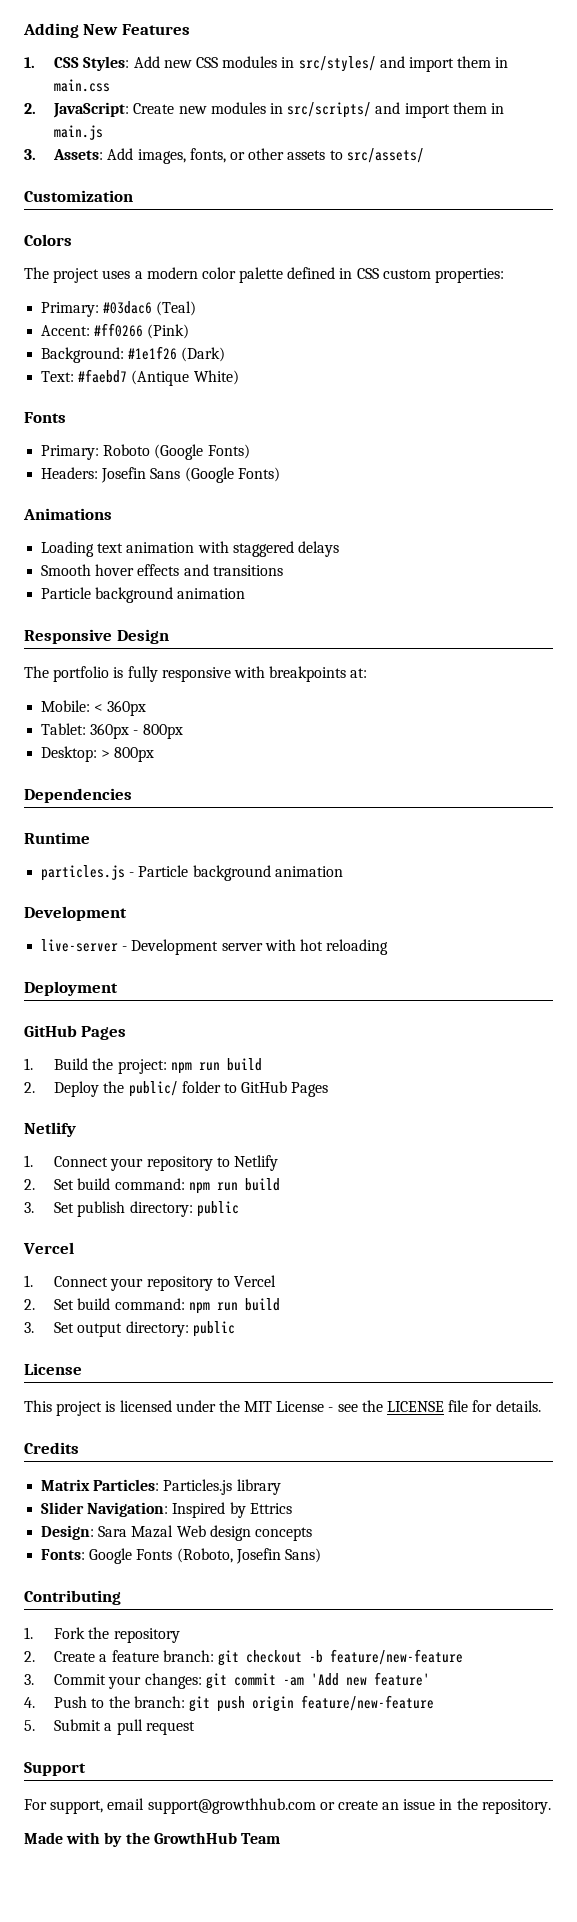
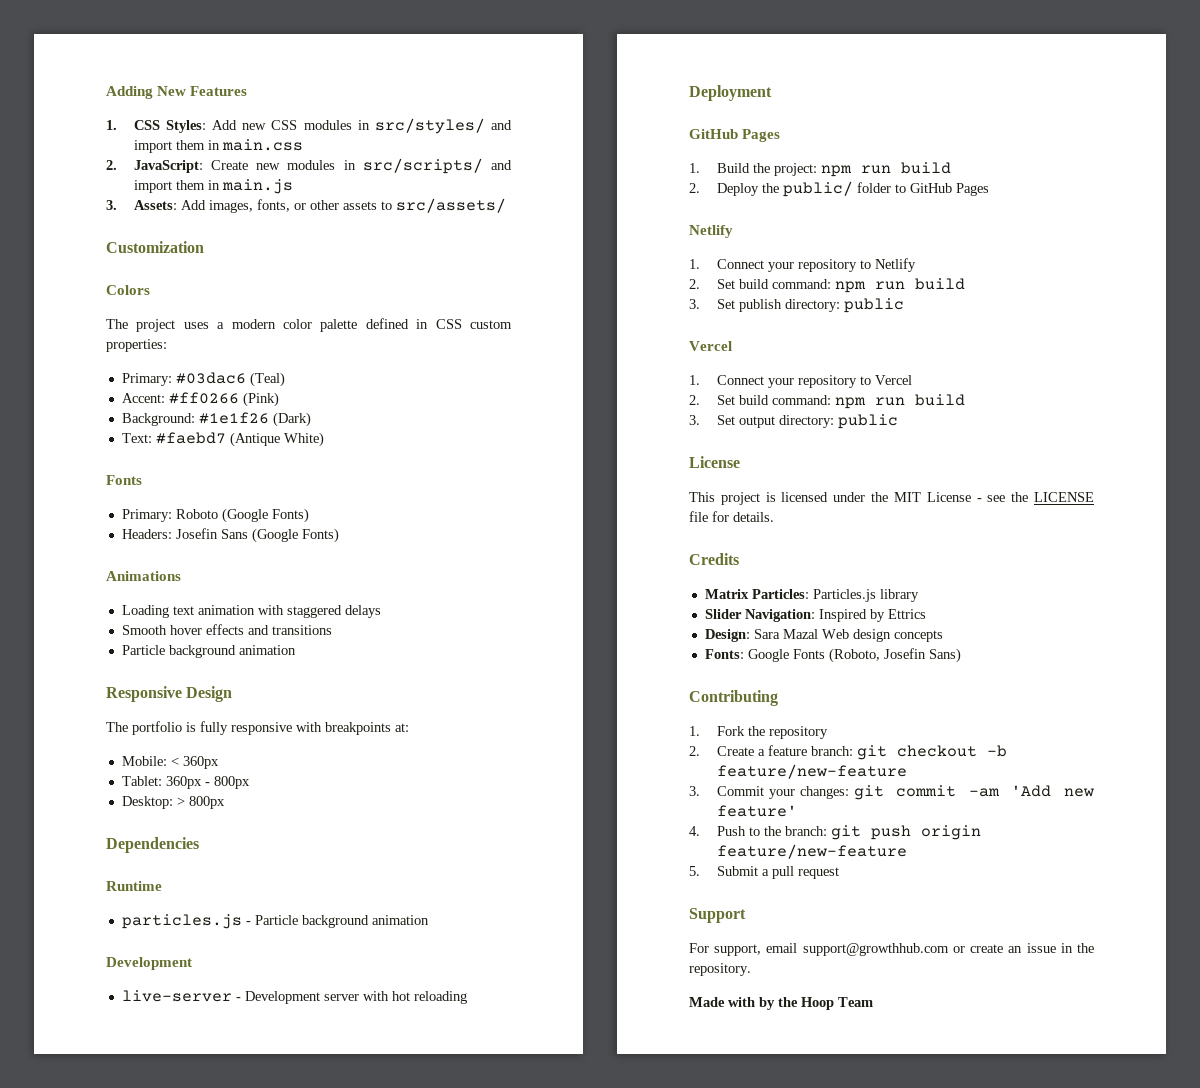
- Made with by the GrowthHub Team
+ Made with by the Hoop Team

